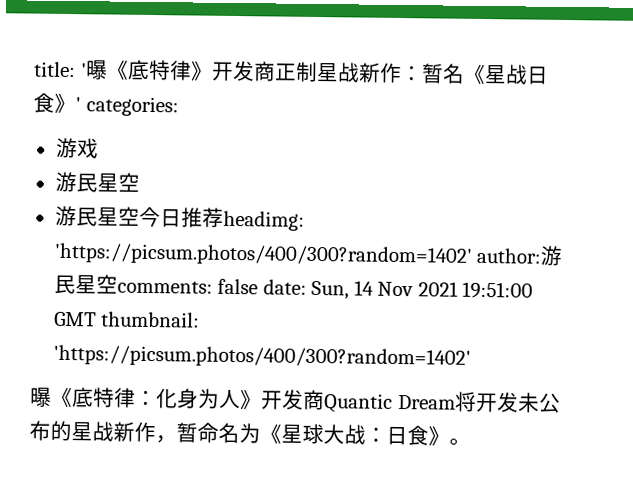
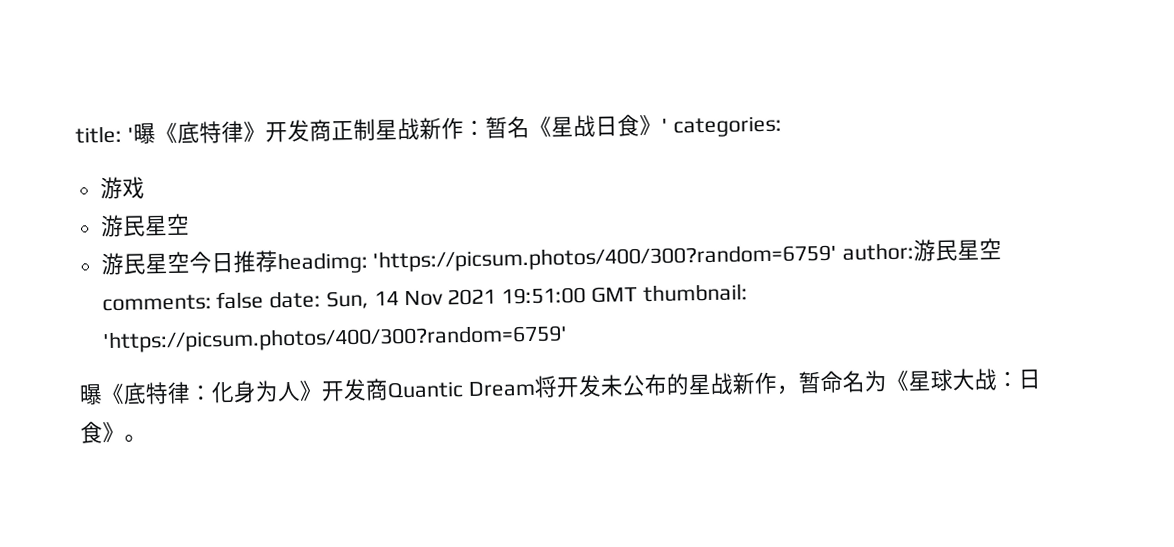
- 游民星空今日推荐headimg: 'https://picsum.photos/400/300?random=1402' author:游民星空comments: false date: Sun, 14 Nov 2021 19:51:00 GMT thumbnail: 'https://picsum.photos/400/300?random=1402'
+ 游民星空今日推荐headimg: 'https://picsum.photos/400/300?random=6759' author:游民星空comments: false date: Sun, 14 Nov 2021 19:51:00 GMT thumbnail: 'https://picsum.photos/400/300?random=6759'

